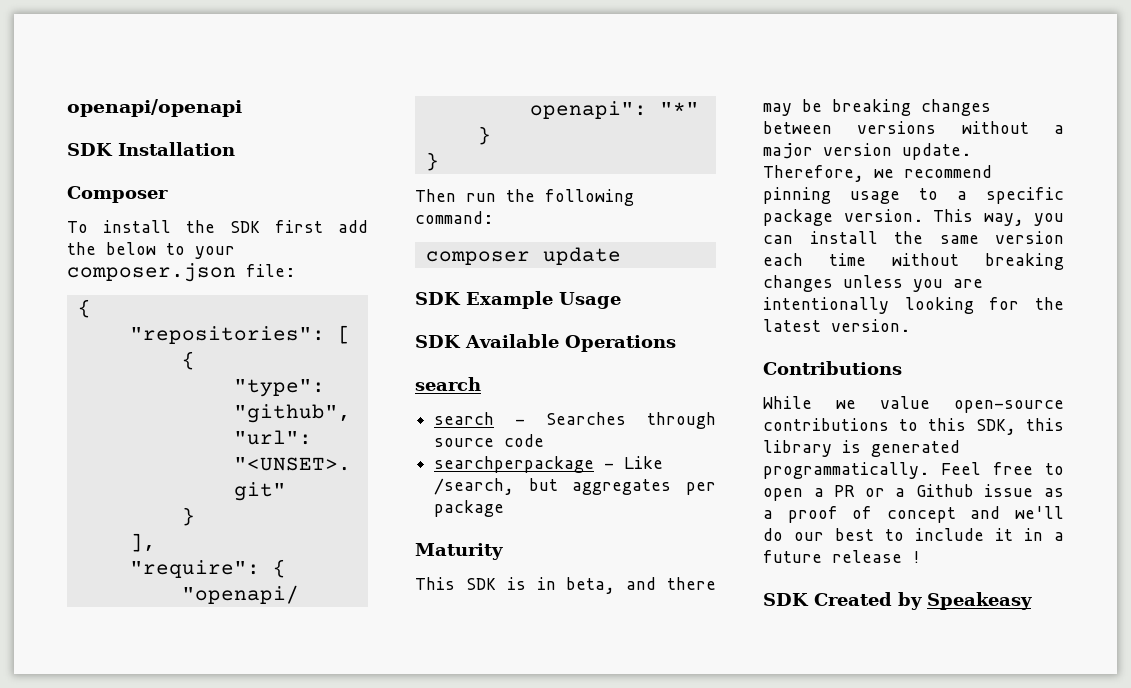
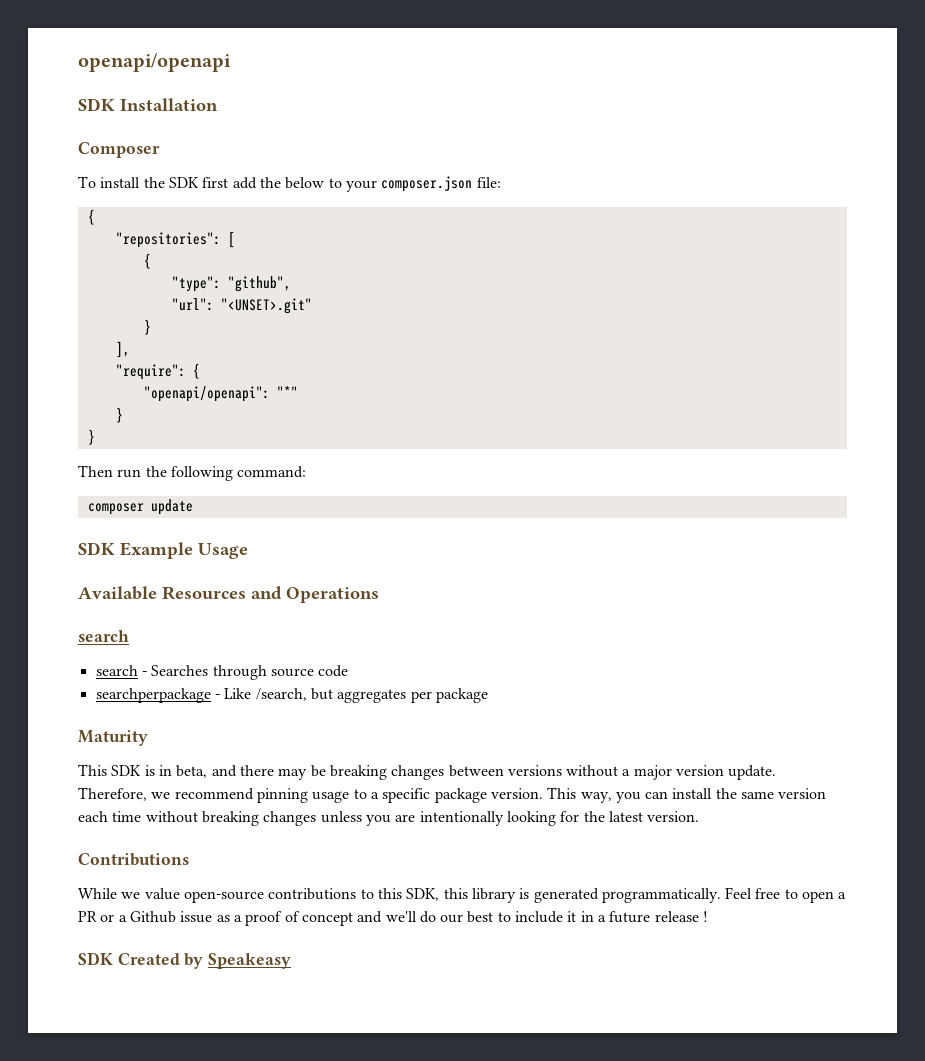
- SDK Available Operations
+ Available Resources and Operations

